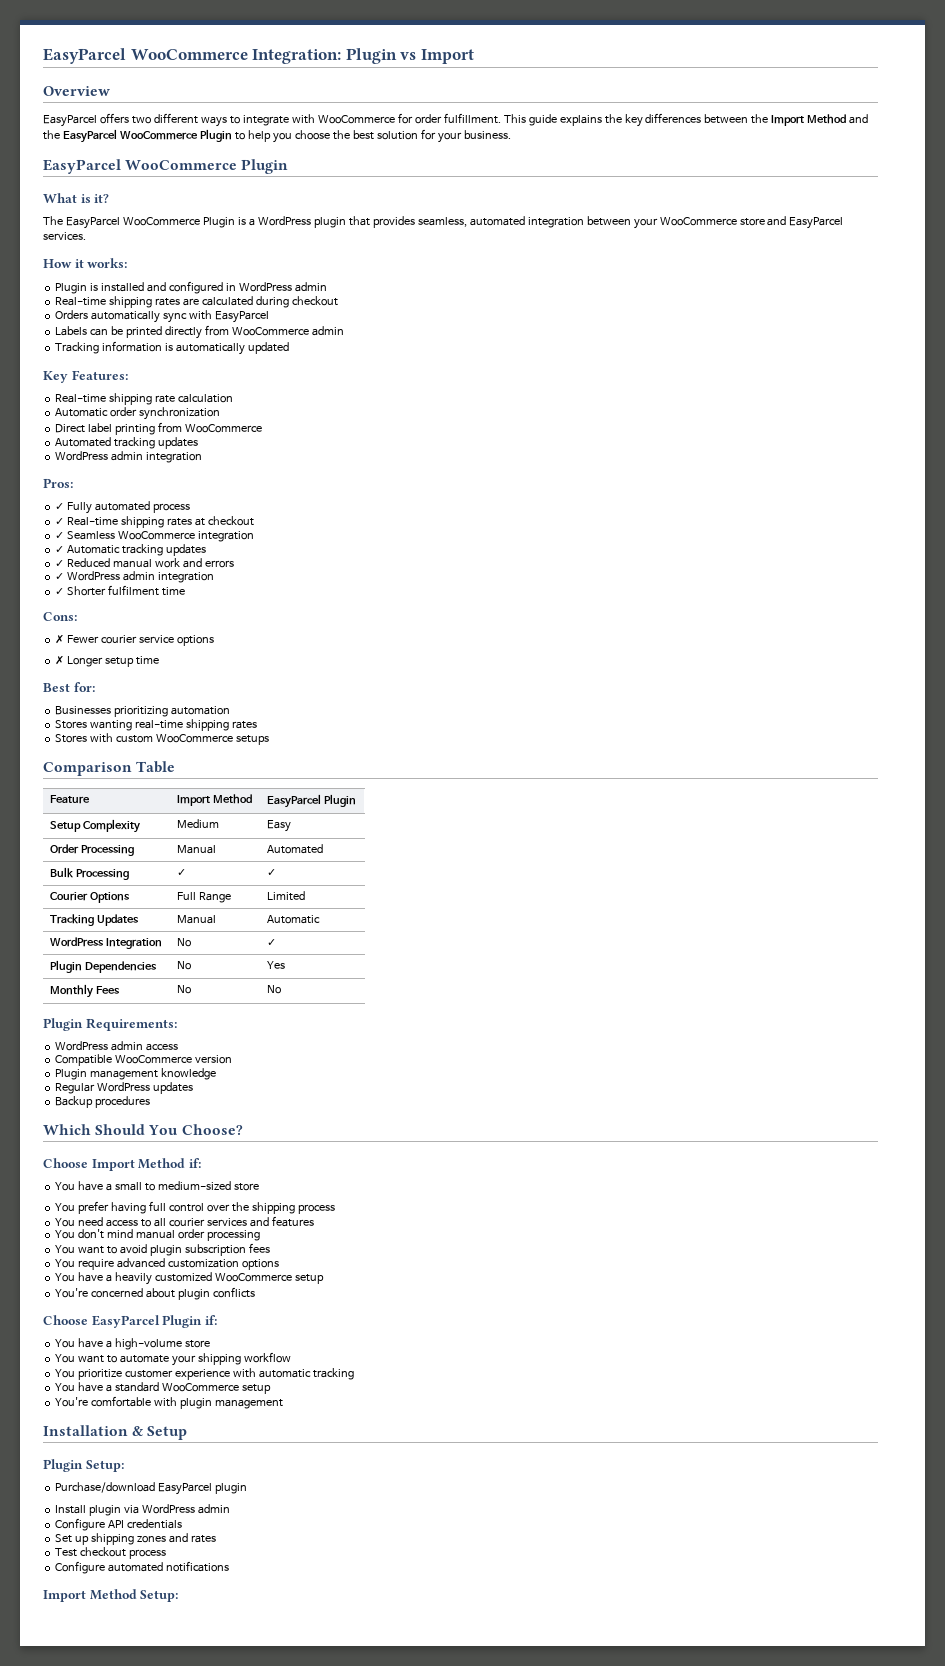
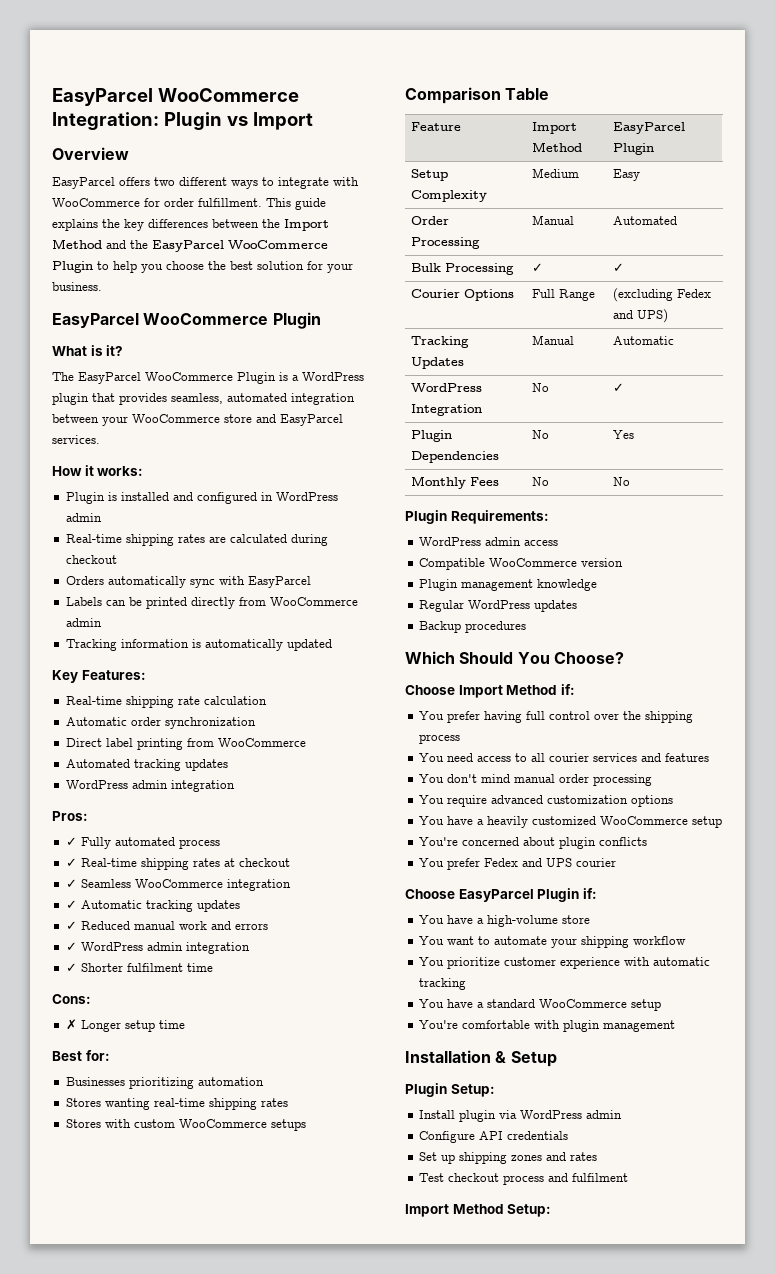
- ✗ Fewer courier service options
- Courier Options | Full Range | Limited
+ Courier Options | Full Range | (excluding Fedex and UPS)
- You have a small to medium-sized store
- You want to avoid plugin subscription fees
+ You prefer Fedex and UPS courier
- Purchase/download EasyParcel plugin
- Test checkout process
- Configure automated notifications
+ Test checkout process and fulfilment

